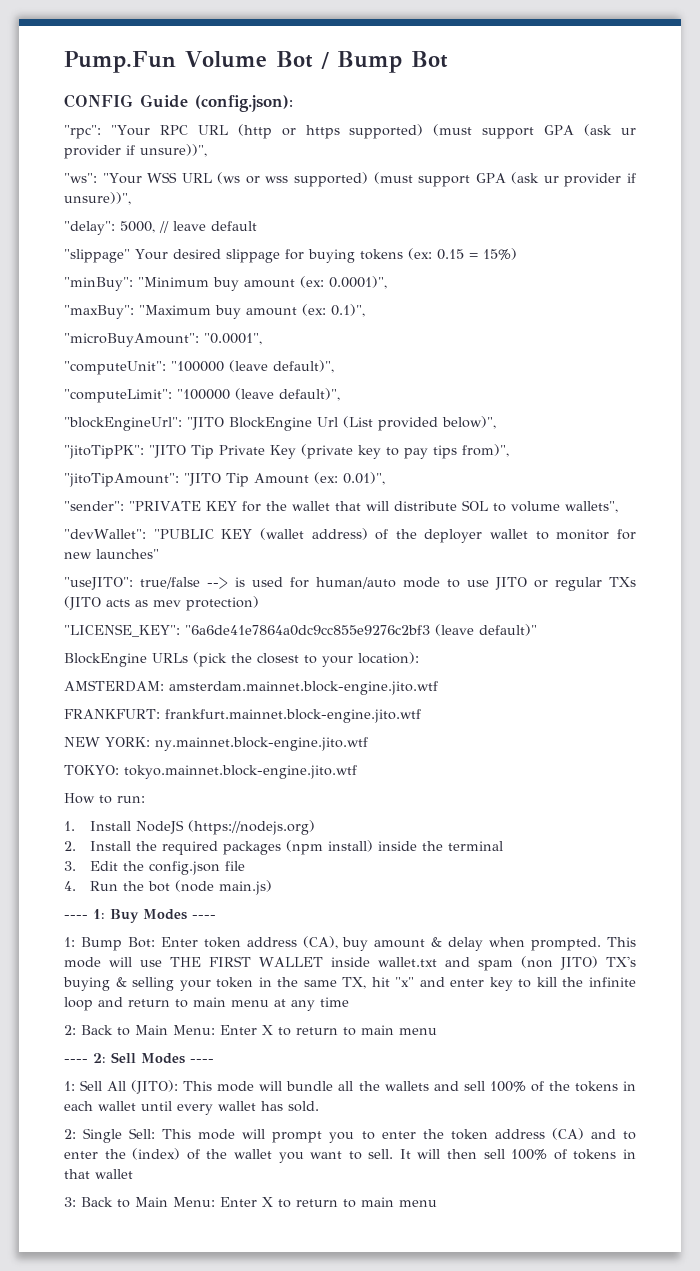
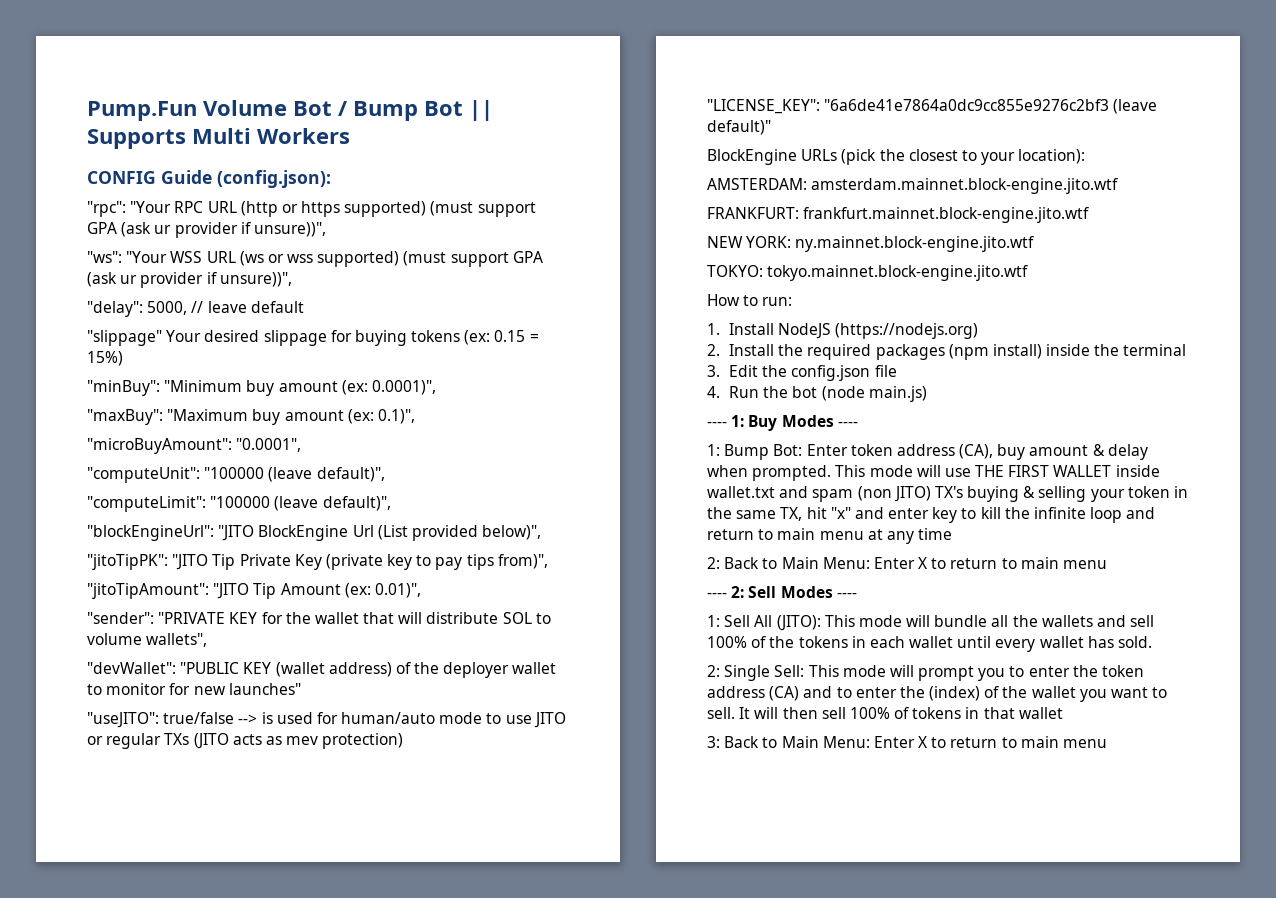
- Pump.Fun Volume Bot / Bump Bot
+ Pump.Fun Volume Bot / Bump Bot || Supports Multi Workers

